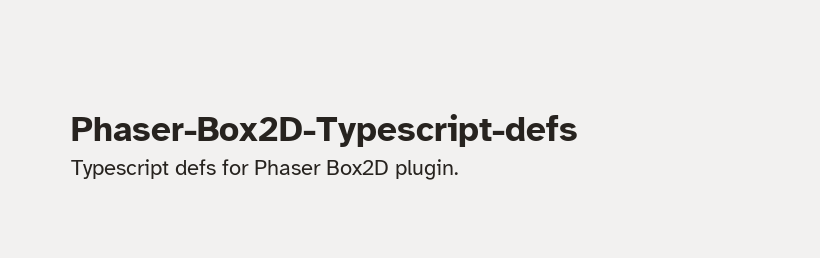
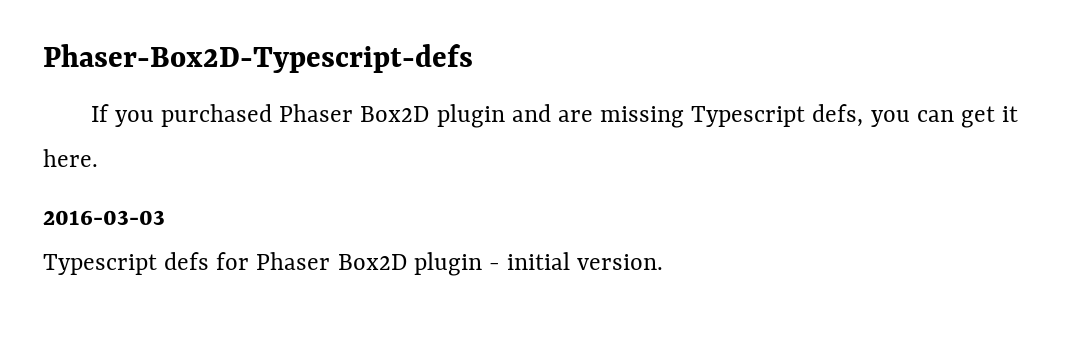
+ If you purchased Phaser Box2D plugin and are missing Typescript defs, you can get it here.
+ 2016-03-03
- Typescript defs for Phaser Box2D plugin.
+ Typescript defs for Phaser Box2D plugin - initial version.

